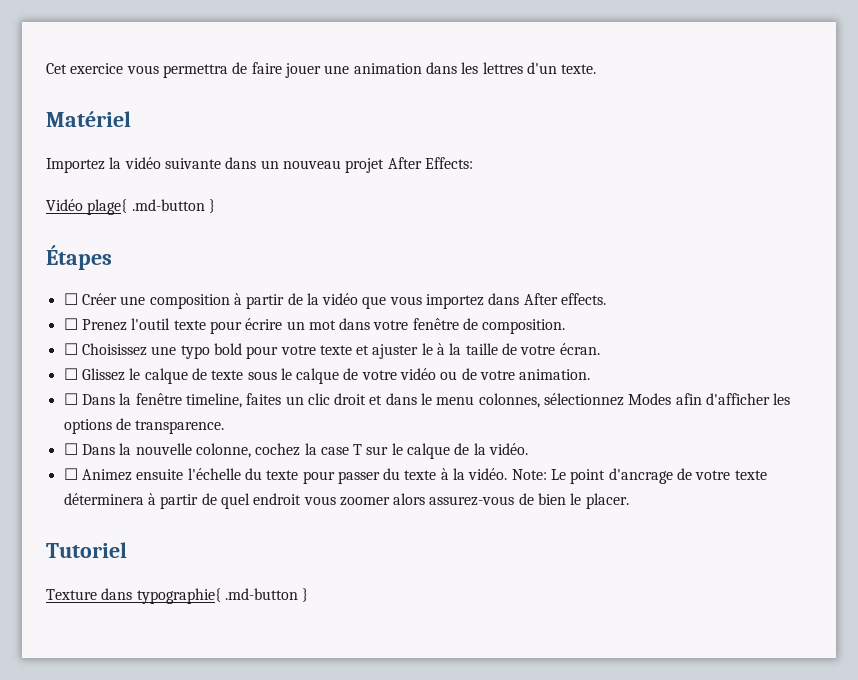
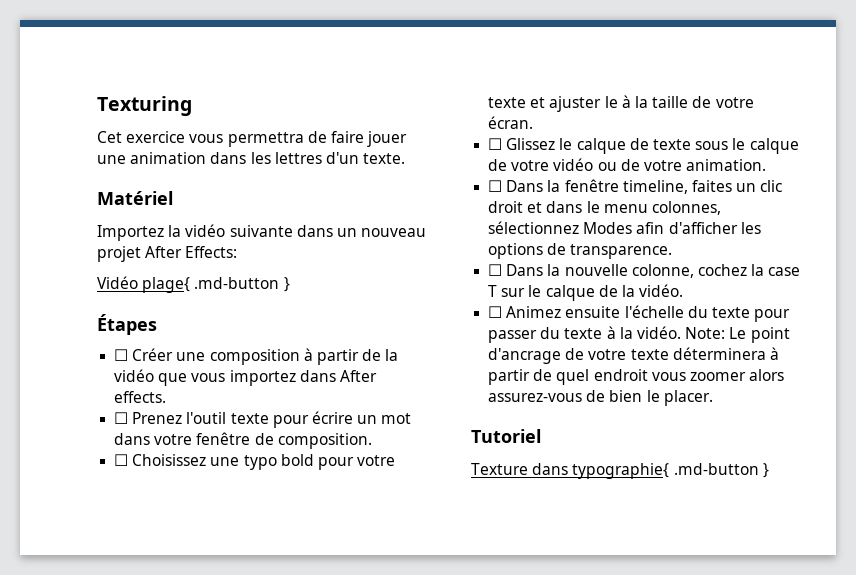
+ Texturing

